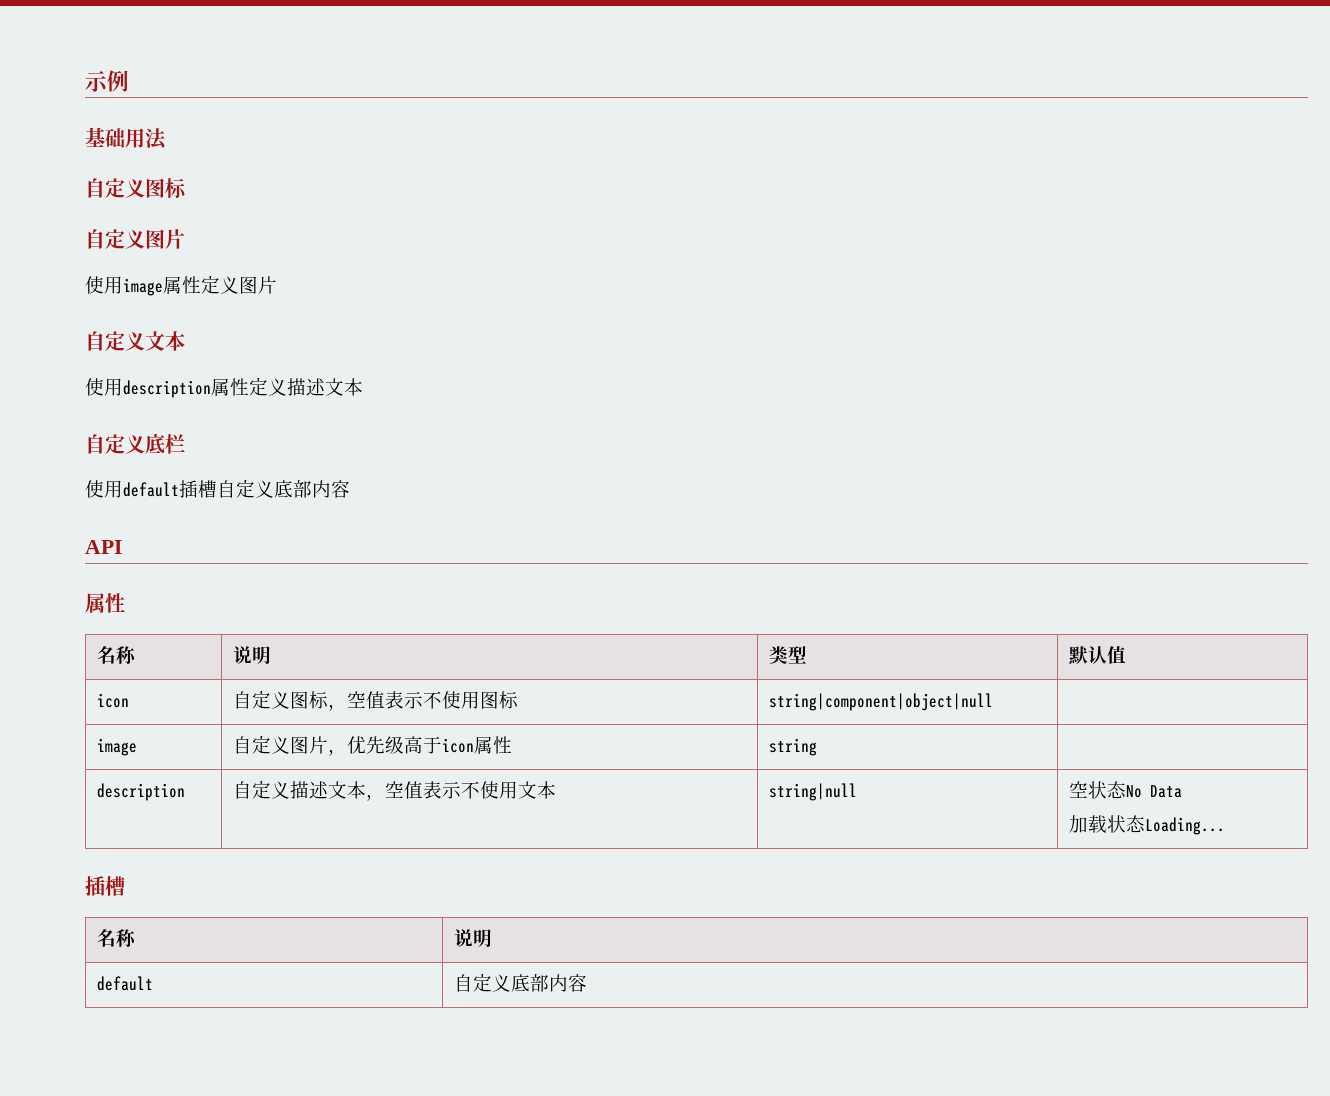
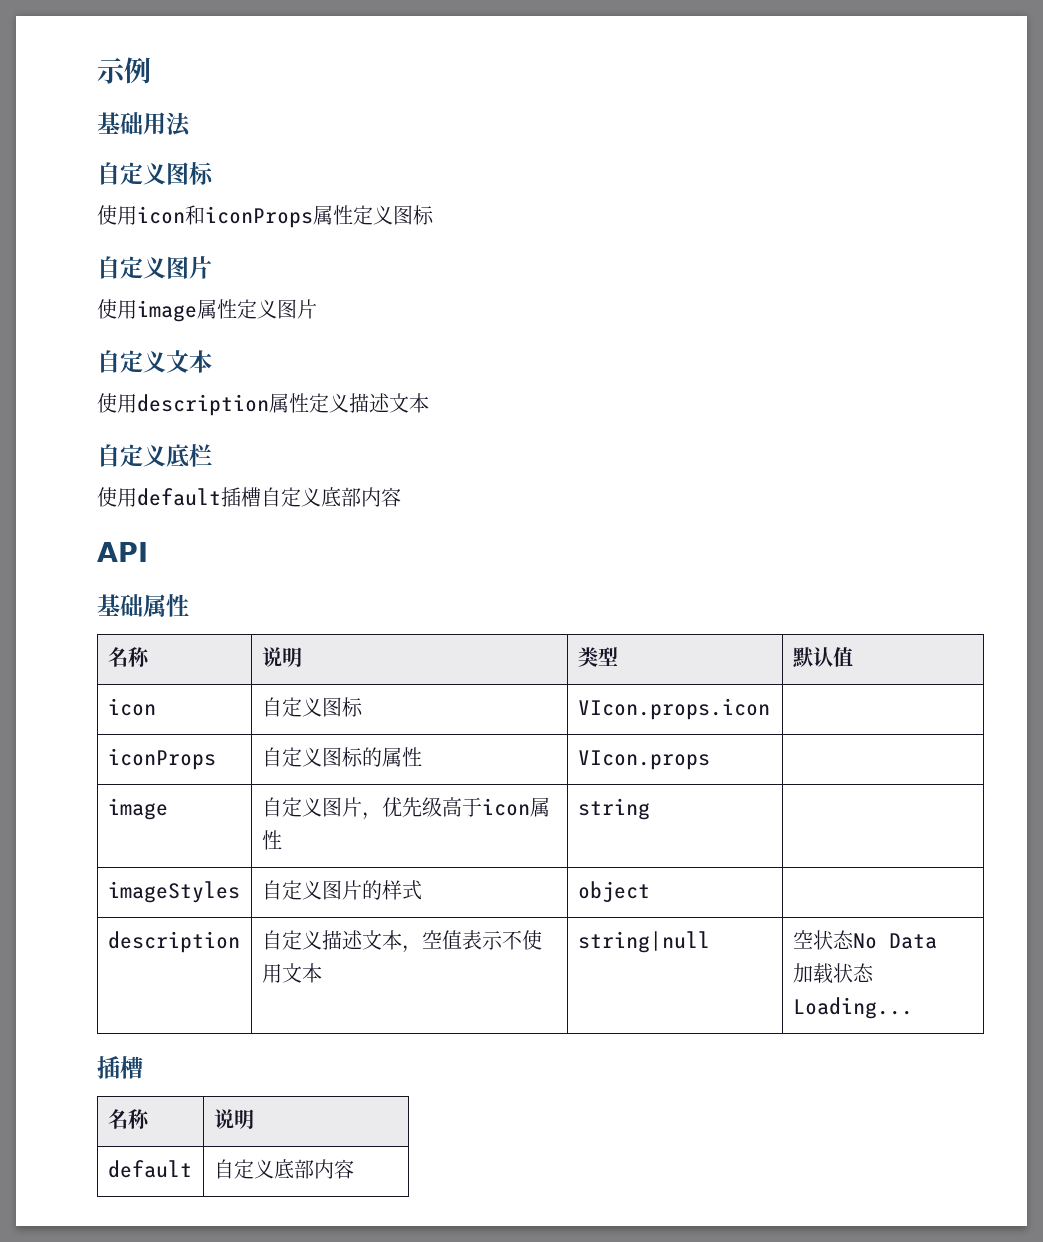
+ 使用icon和iconProps属性定义图标
  API
- 属性
+ 基础属性
- icon | 自定义图标，空值表示不使用图标 | string|component|object|null |
+ icon | 自定义图标 | VIcon.props.icon |
+ iconProps | 自定义图标的属性 | VIcon.props |
+ imageStyles | 自定义图片的样式 | object |

